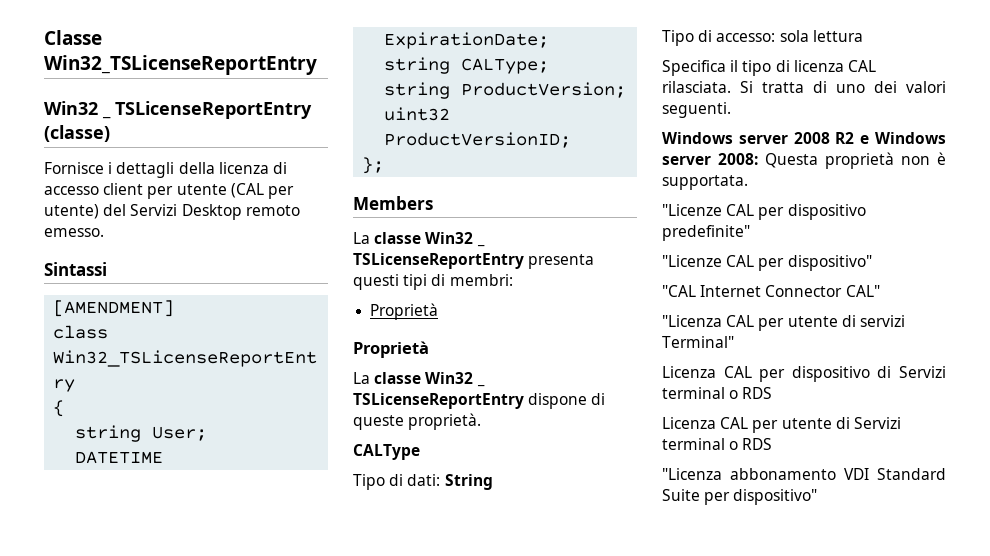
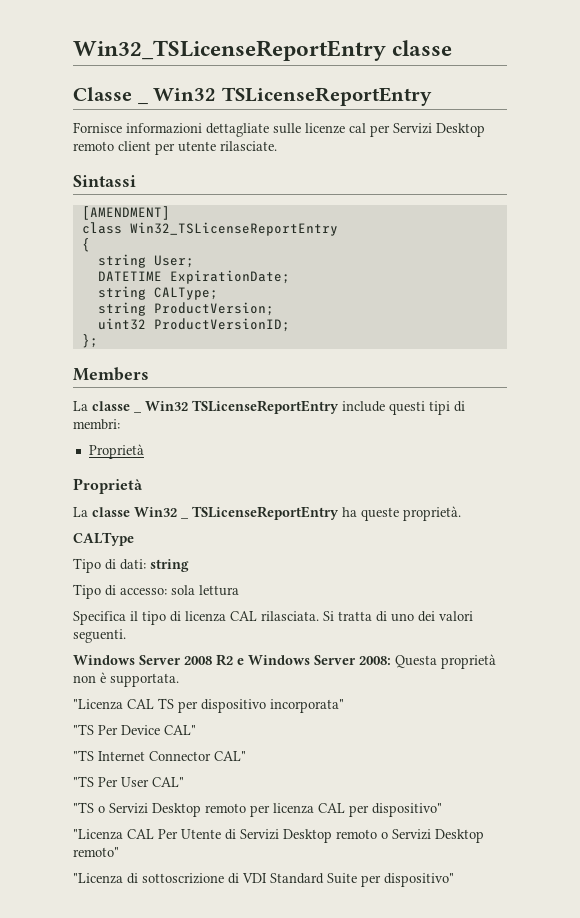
- Classe Win32_TSLicenseReportEntry
- Win32 _ TSLicenseReportEntry (classe)
+ Win32_TSLicenseReportEntry classe
+ Classe _ Win32 TSLicenseReportEntry
- Fornisce i dettagli della licenza di accesso client per utente (CAL per utente) del Servizi Desktop remoto emesso.
+ Fornisce informazioni dettagliate sulle licenze cal per Servizi Desktop remoto client per utente rilasciate.
- La classe Win32 _ TSLicenseReportEntry presenta questi tipi di membri:
+ La classe _ Win32 TSLicenseReportEntry include questi tipi di membri:
- La classe Win32 _ TSLicenseReportEntry dispone di queste proprietà.
+ La classe Win32 _ TSLicenseReportEntry ha queste proprietà.
- Tipo di dati: String
+ Tipo di dati: string
- Windows server 2008 R2 e Windows server 2008: Questa proprietà non è supportata.
+ Windows Server 2008 R2 e Windows Server 2008: Questa proprietà non è supportata.
- "Licenze CAL per dispositivo predefinite"
- "Licenze CAL per dispositivo"
- "CAL Internet Connector CAL"
- "Licenza CAL per utente di servizi Terminal"
- Licenza CAL per dispositivo di Servizi terminal o RDS
- Licenza CAL per utente di Servizi terminal o RDS
- "Licenza abbonamento VDI Standard Suite per dispositivo"
+ "Licenza CAL TS per dispositivo incorporata"
+ "TS Per Device CAL"
+ "TS Internet Connector CAL"
+ "TS Per User CAL"
+ "TS o Servizi Desktop remoto per licenza CAL per dispositivo"
+ "Licenza CAL Per Utente di Servizi Desktop remoto o Servizi Desktop remoto"
+ "Licenza di sottoscrizione di VDI Standard Suite per dispositivo"

